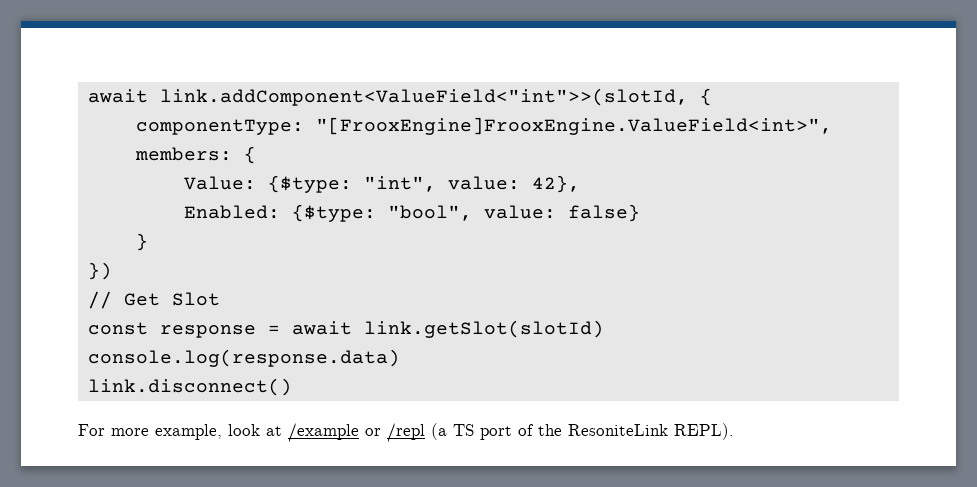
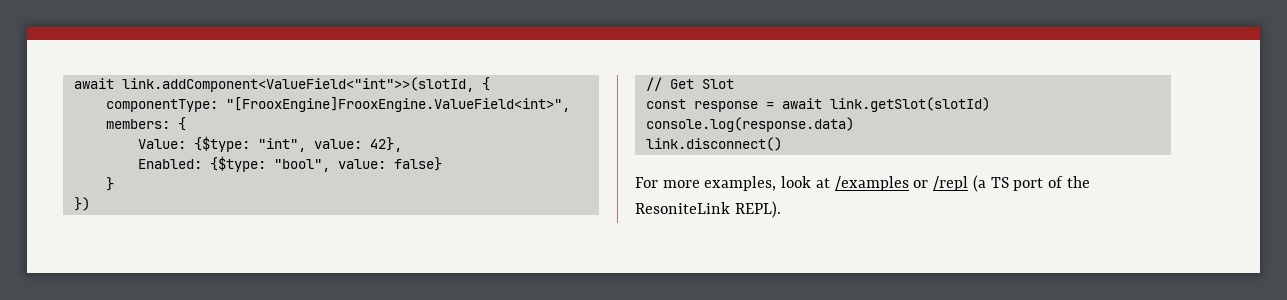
- For more example, look at /example or /repl (a TS port of the ResoniteLink REPL).
+ For more examples, look at /examples or /repl (a TS port of the ResoniteLink REPL).

